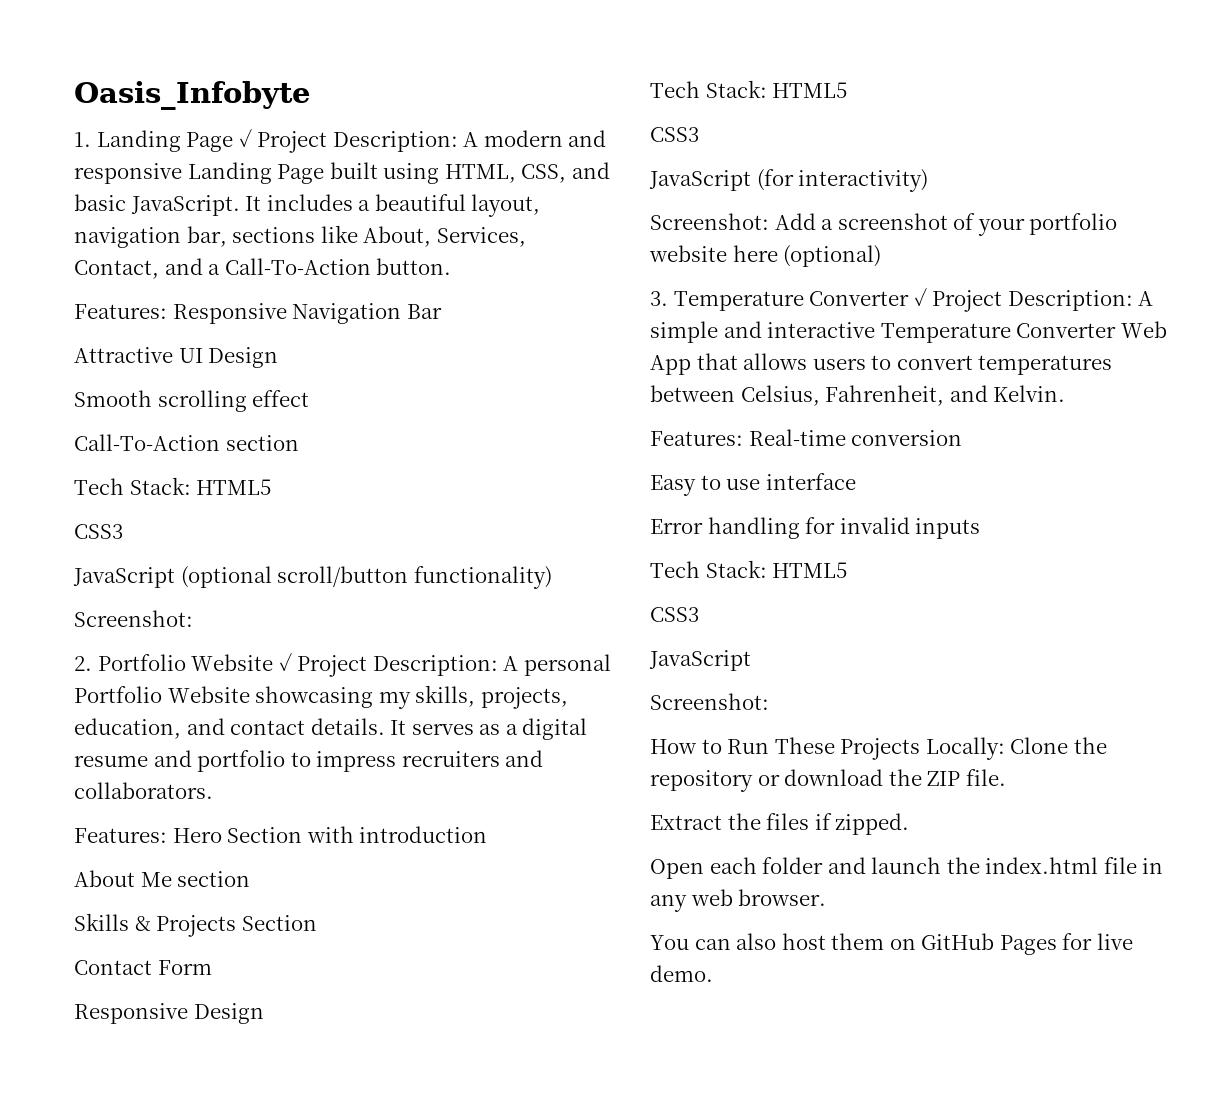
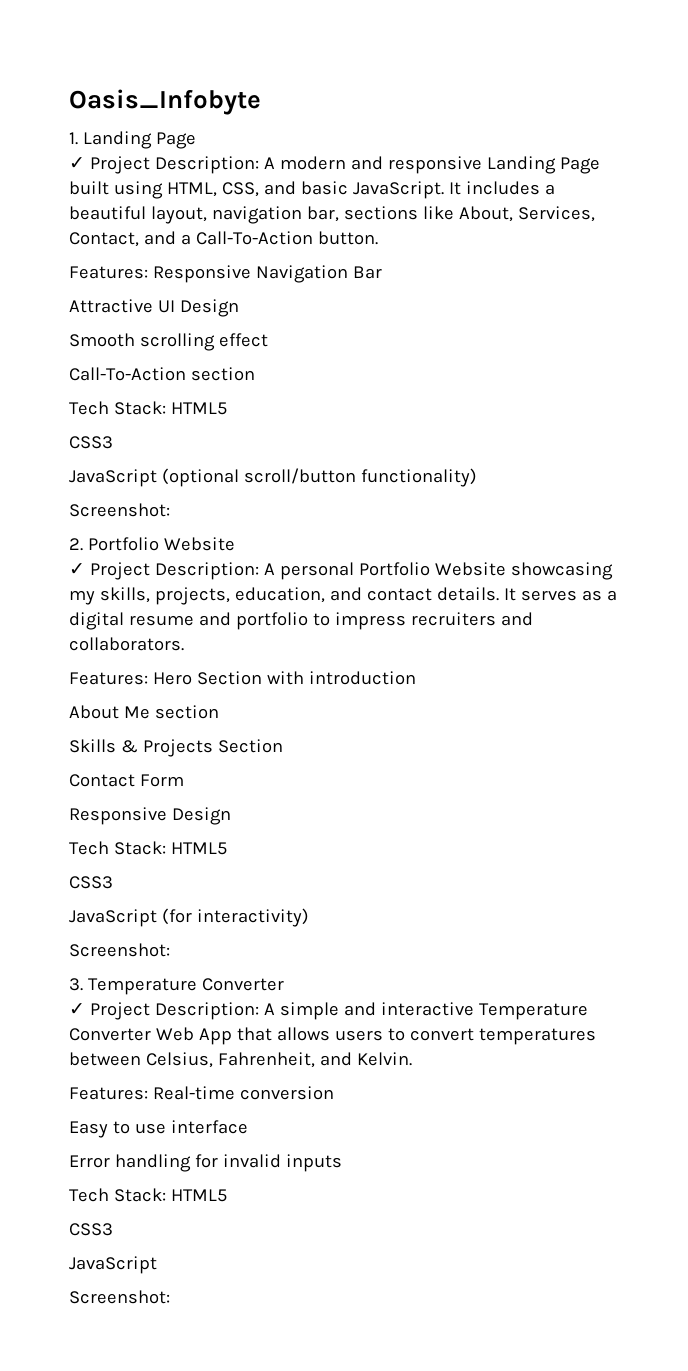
- 1. Landing Page ✓ Project Description: A modern and responsive Landing Page built using HTML, CSS, and basic JavaScript.
+ 1. Landing Page
+ ✓ Project Description: A modern and responsive Landing Page built using HTML, CSS, and basic JavaScript.
- 2. Portfolio Website ✓ Project Description: A personal Portfolio Website showcasing my skills, projects, education, and contact details.
+ 2. Portfolio Website
+ ✓ Project Description: A personal Portfolio Website showcasing my skills, projects, education, and contact details.
  JavaScript (for interactivity)
- Screenshot: Add a screenshot of your portfolio website here (optional)
+ Screenshot:
- 3. Temperature Converter ✓ Project Description: A simple and interactive Temperature Converter Web App that allows users to convert temperatures between Celsius, Fahrenheit, and Kelvin.
+ 3. Temperature Converter
+ ✓ Project Description: A simple and interactive Temperature Converter Web App that allows users to convert temperatures between Celsius, Fahrenheit, and Kelvin.
- How to Run These Projects Locally: Clone the repository or download the ZIP file.
- Extract the files if zipped.
- Open each folder and launch the index.html file in any web browser.
- You can also host them on GitHub Pages for live demo.

